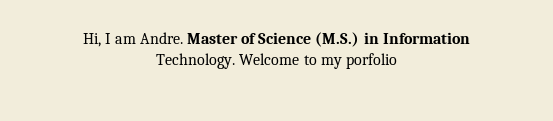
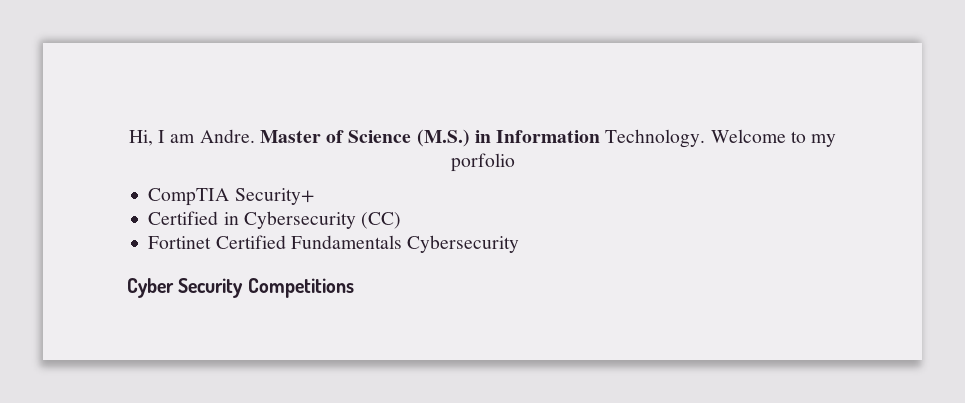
+ CompTIA Security+
+ Certified in Cybersecurity (CC)
+ Fortinet Certified Fundamentals Cybersecurity
+ Cyber Security Competitions

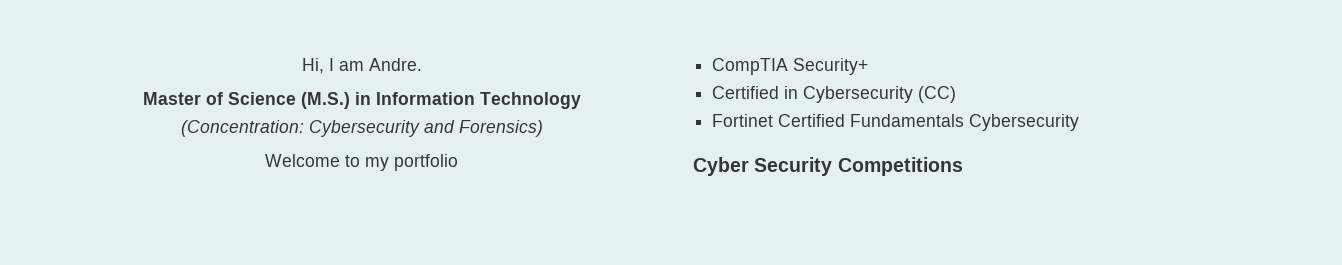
- Hi, I am Andre. Master of Science (M.S.) in Information Technology. Welcome to my porfolio
+ Hi, I am Andre.
+ Master of Science (M.S.) in Information Technology
+ (Concentration: Cybersecurity and Forensics)
+ Welcome to my portfolio

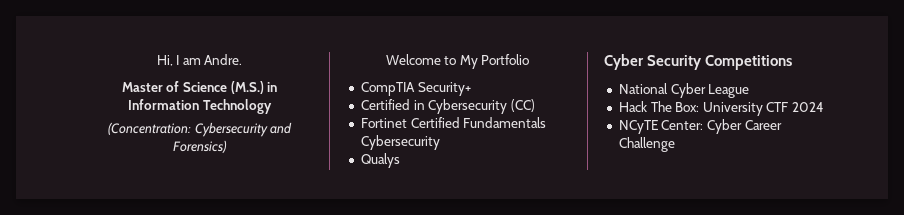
- Welcome to my portfolio
+ Welcome to My Portfolio
+ Qualys
+ National Cyber League
+ Hack The Box: University CTF 2024
+ NCyTE Center: Cyber Career Challenge

